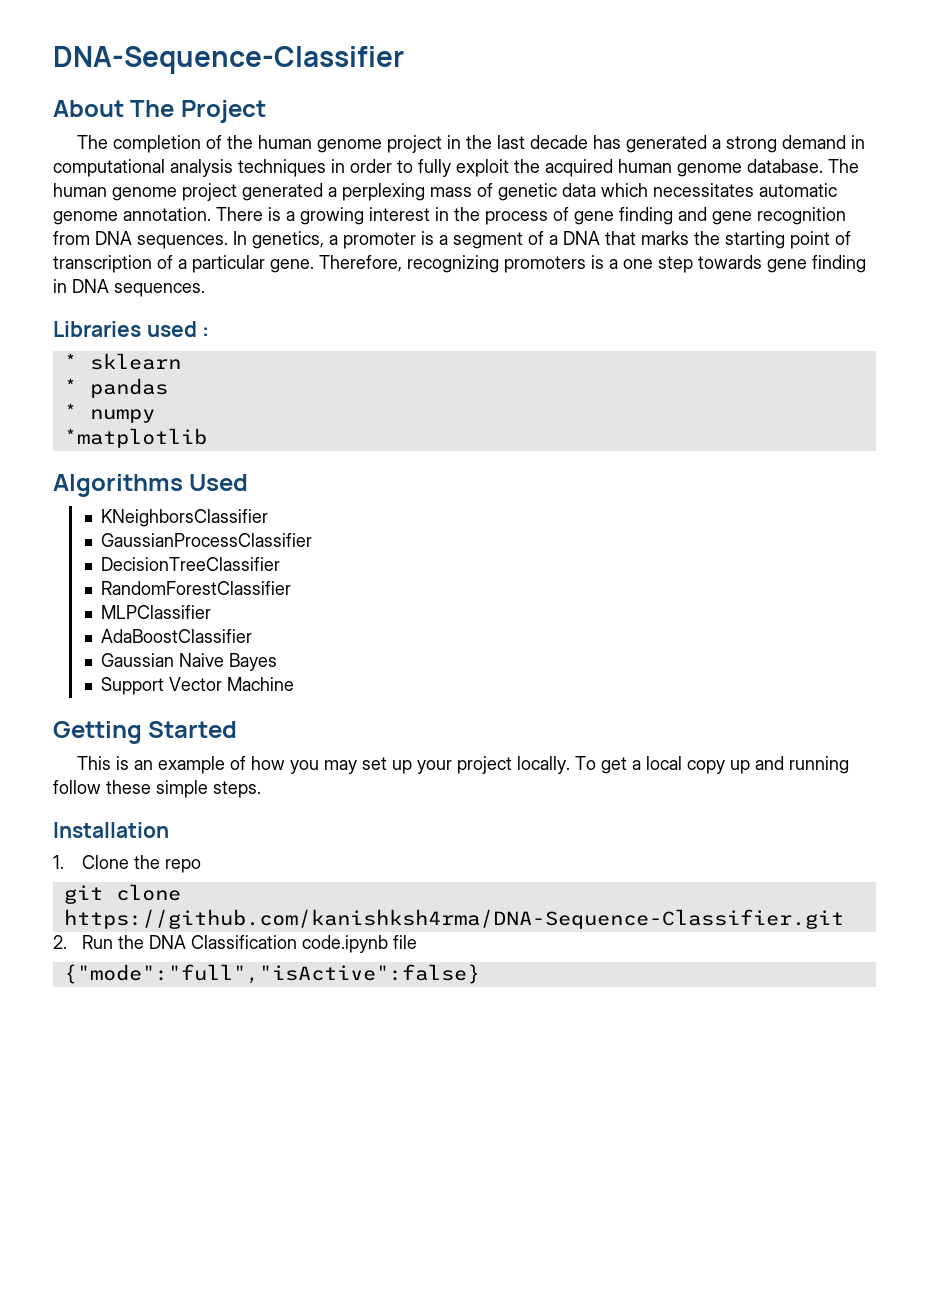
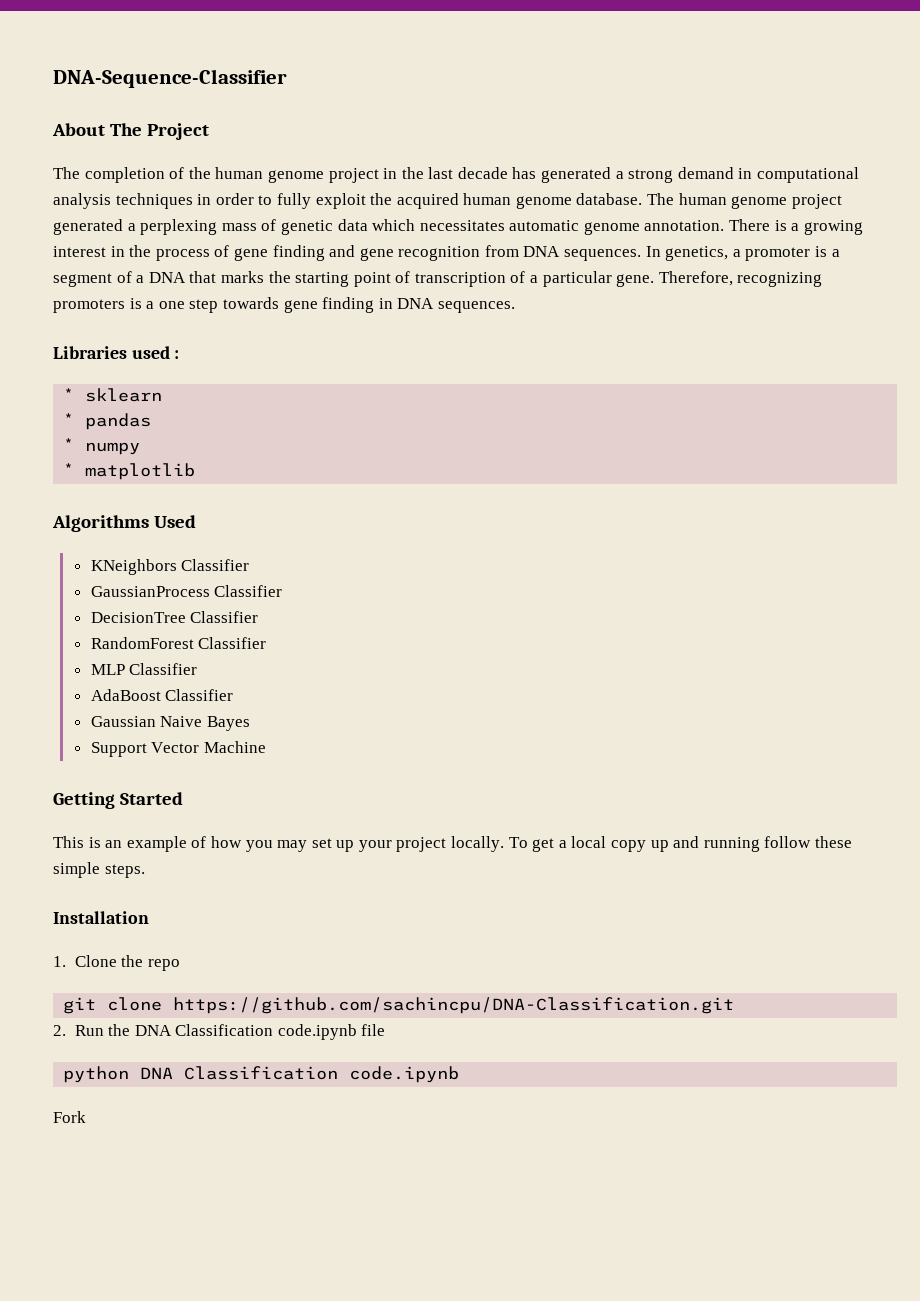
- *matplotlib
+ * matplotlib
- KNeighborsClassifier
- GaussianProcessClassifier
- DecisionTreeClassifier
- RandomForestClassifier
- MLPClassifier
- AdaBoostClassifier
+ KNeighbors Classifier
+ GaussianProcess Classifier
+ DecisionTree Classifier
+ RandomForest Classifier
+ MLP Classifier
+ AdaBoost Classifier
- git clone https://github.com/kanishksh4rma/DNA-Sequence-Classifier.git
+ git clone https://github.com/sachincpu/DNA-Classification.git
- {"mode":"full","isActive":false}
+ python DNA Classification code.ipynb
+ Fork

